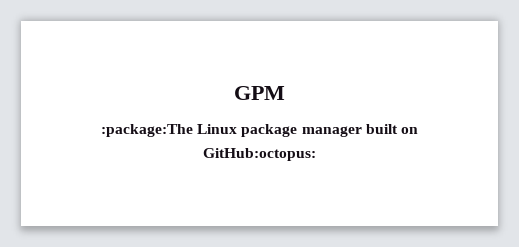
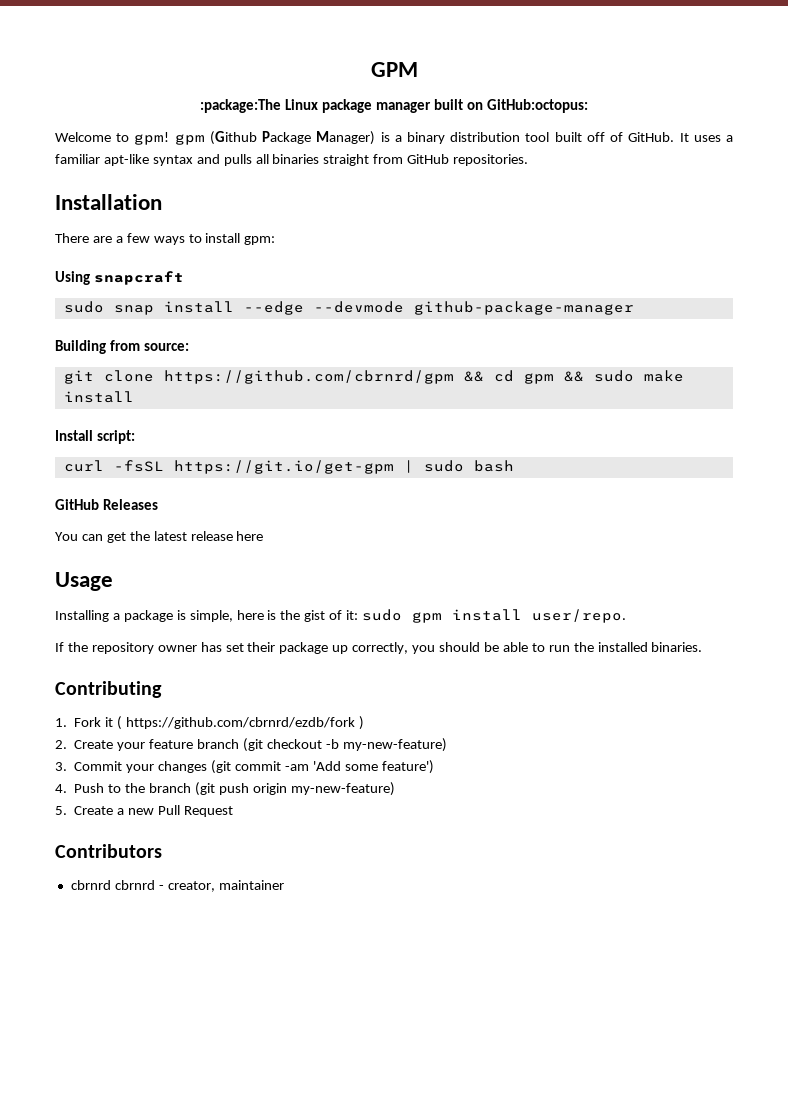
+ Welcome to gpm! gpm (Github Package Manager) is a binary distribution tool built off of GitHub. It uses a familiar apt-like syntax and pulls all binaries straight from GitHub repositories.
+ Installation
+ There are a few ways to install gpm:
+ Using snapcraft
+ sudo snap install --edge --devmode github-package-manager
+ Building from source:
+ git clone https://github.com/cbrnrd/gpm && cd gpm && sudo make install
+ Install script:
+ curl -fsSL https://git.io/get-gpm | sudo bash
+ GitHub Releases
+ You can get the latest release here
+ Usage
+ Installing a package is simple, here is the gist of it: sudo gpm install user/repo.
+ If the repository owner has set their package up correctly, you should be able to run the installed binaries.
+ Contributing
+ 1. Fork it ( https://github.com/cbrnrd/ezdb/fork )
+ 2. Create your feature branch (git checkout -b my-new-feature)
+ 3. Commit your changes (git commit -am 'Add some feature')
+ 4. Push to the branch (git push origin my-new-feature)
+ 5. Create a new Pull Request
+ Contributors
+ cbrnrd cbrnrd - creator, maintainer

